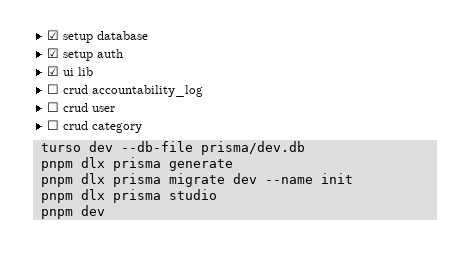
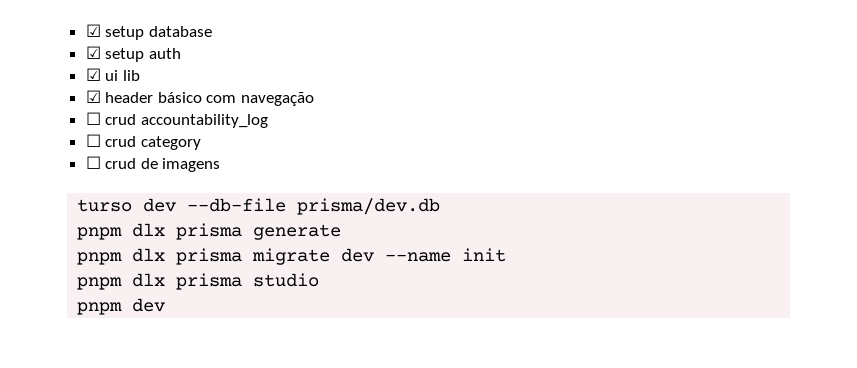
+ ☑ header básico com navegação
- ☐ crud user
  ☐ crud category
+ ☐ crud de imagens

